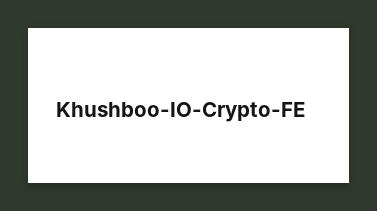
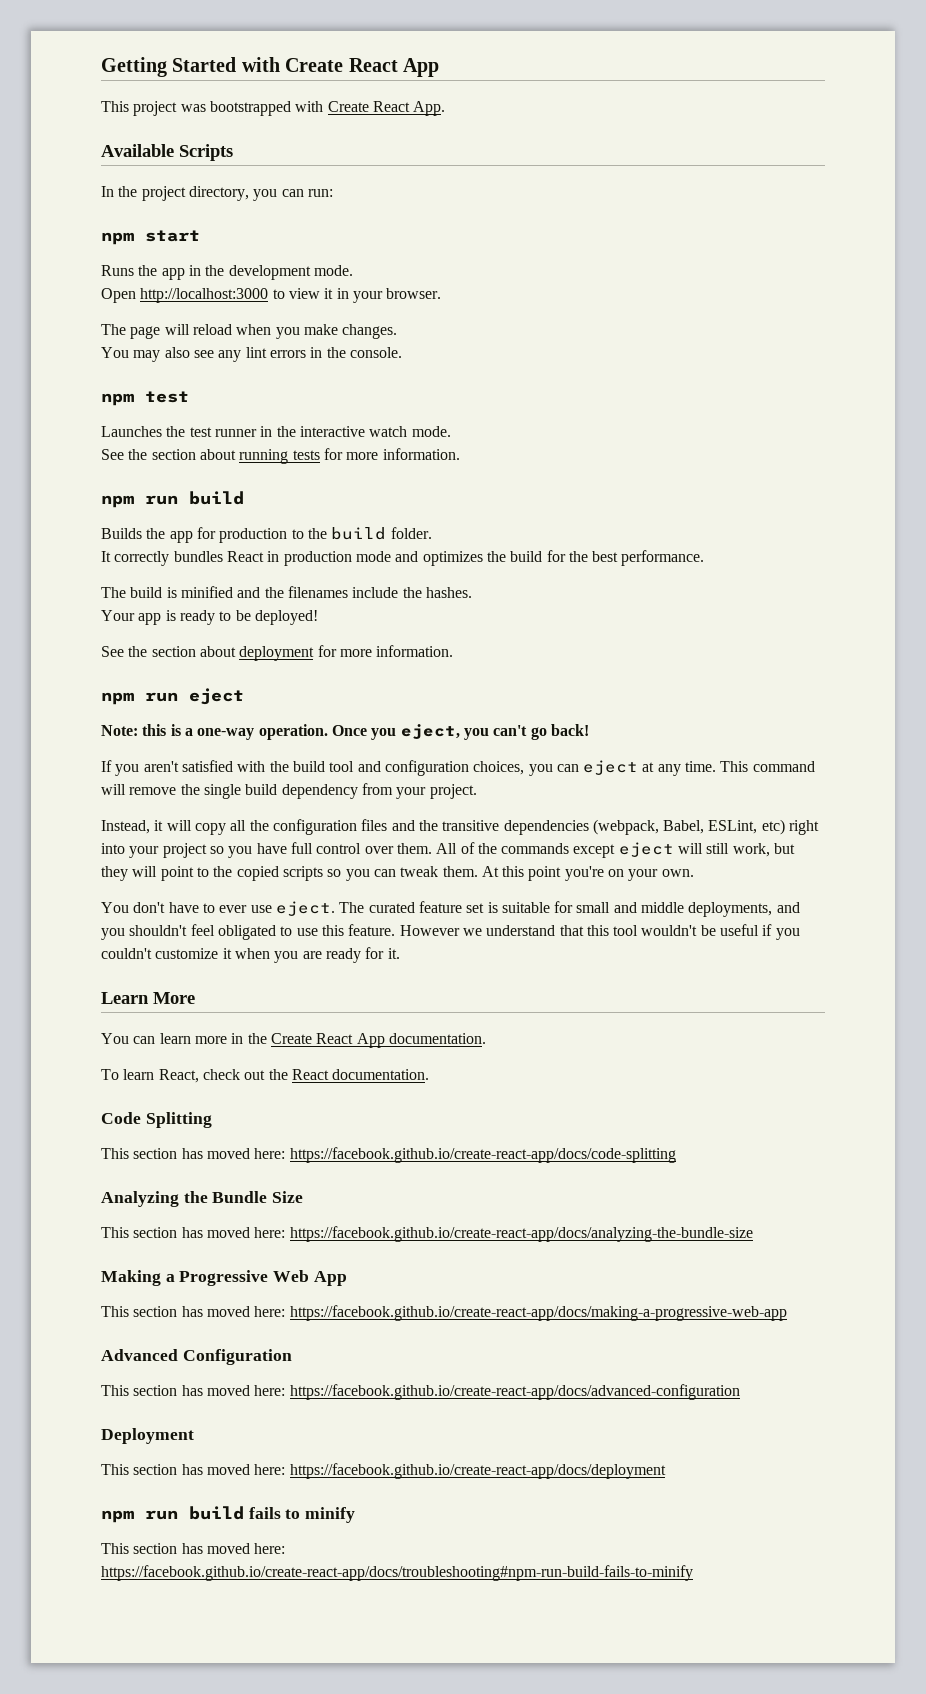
- Khushboo-IO-Crypto-FE
+ Getting Started with Create React App
+ This project was bootstrapped with Create React App.
+ Available Scripts
+ In the project directory, you can run:
+ npm start
+ Runs the app in the development mode.
+ Open http://localhost:3000 to view it in your browser.
+ The page will reload when you make changes.
+ You may also see any lint errors in the console.
+ npm test
+ Launches the test runner in the interactive watch mode.
+ See the section about running tests for more information.
+ npm run build
+ Builds the app for production to the build folder.
+ It correctly bundles React in production mode and optimizes the build for the best performance.
+ The build is minified and the filenames include the hashes.
+ Your app is ready to be deployed!
+ See the section about deployment for more information.
+ npm run eject
+ Note: this is a one-way operation. Once you eject, you can't go back!
+ If you aren't satisfied with the build tool and configuration choices, you can eject at any time. This command will remove the single build dependency from your project.
+ Instead, it will copy all the configuration files and the transitive dependencies (webpack, Babel, ESLint, etc) right into your project so you have full control over them. All of the commands except eject will still work, but they will point to the copied scripts so you can tweak them. At this point you're on your own.
+ You don't have to ever use eject. The curated feature set is suitable for small and middle deployments, and you shouldn't feel obligated to use this feature. However we understand that this tool wouldn't be useful if you couldn't customize it when you are ready for it.
+ Learn More
+ You can learn more in the Create React App documentation.
+ To learn React, check out the React documentation.
+ Code Splitting
+ This section has moved here: https://facebook.github.io/create-react-app/docs/code-splitting
+ Analyzing the Bundle Size
+ This section has moved here: https://facebook.github.io/create-react-app/docs/analyzing-the-bundle-size
+ Making a Progressive Web App
+ This section has moved here: https://facebook.github.io/create-react-app/docs/making-a-progressive-web-app
+ Advanced Configuration
+ This section has moved here: https://facebook.github.io/create-react-app/docs/advanced-configuration
+ Deployment
+ This section has moved here: https://facebook.github.io/create-react-app/docs/deployment
+ npm run build fails to minify
+ This section has moved here: https://facebook.github.io/create-react-app/docs/troubleshooting#npm-run-build-fails-to-minify

